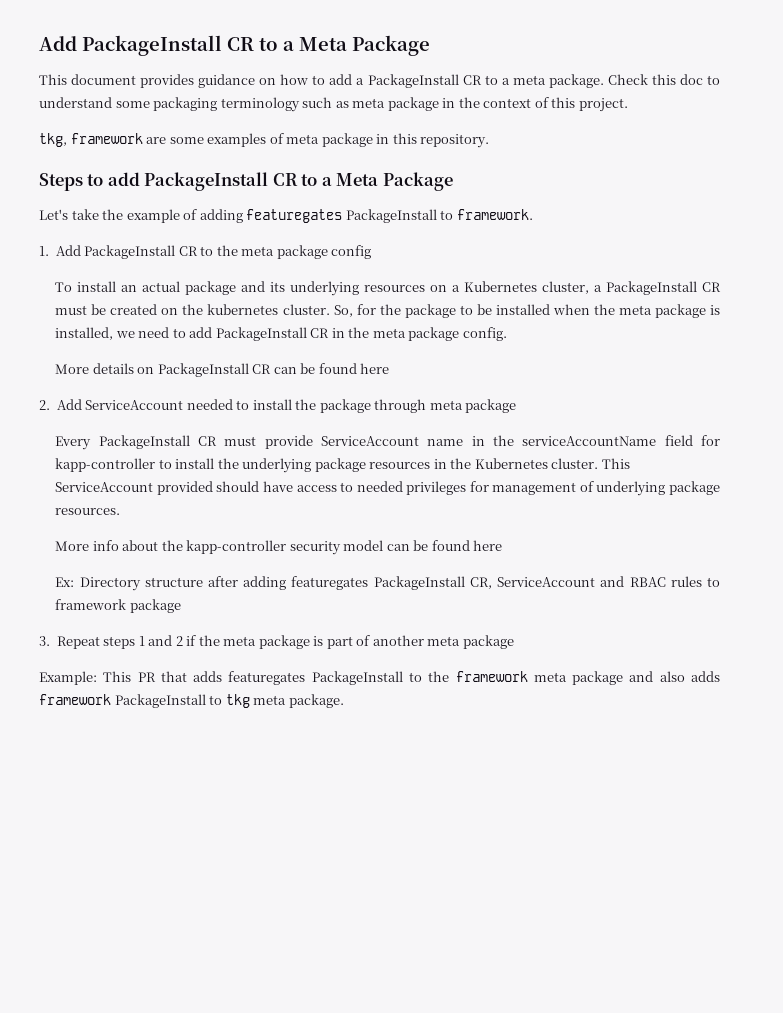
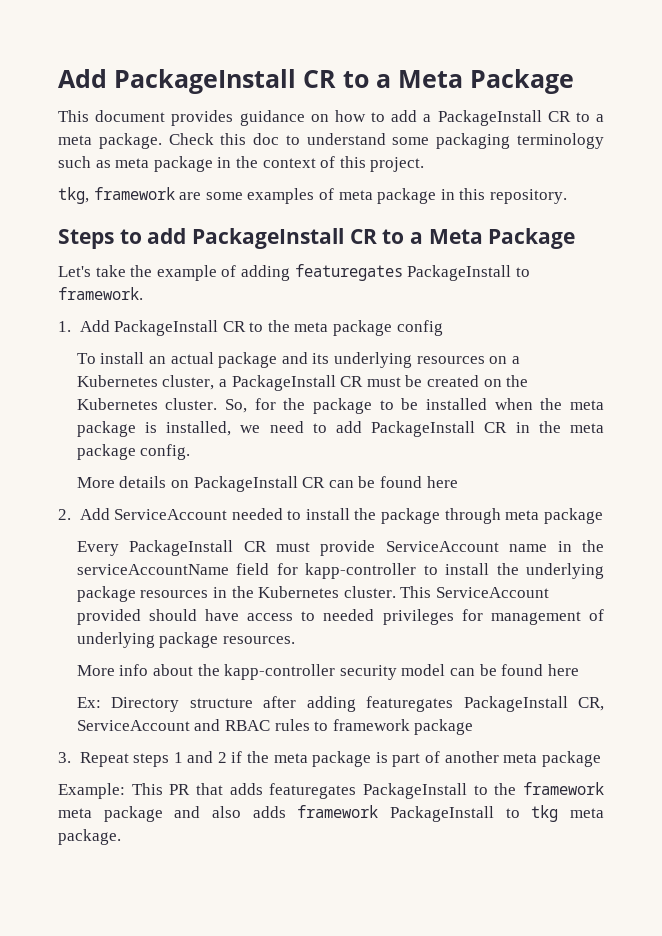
- To install an actual package and its underlying resources on a Kubernetes cluster, a PackageInstall CR must be created on the kubernetes cluster.
+ To install an actual package and its underlying resources on a Kubernetes cluster, a PackageInstall CR must be created on the Kubernetes cluster.

